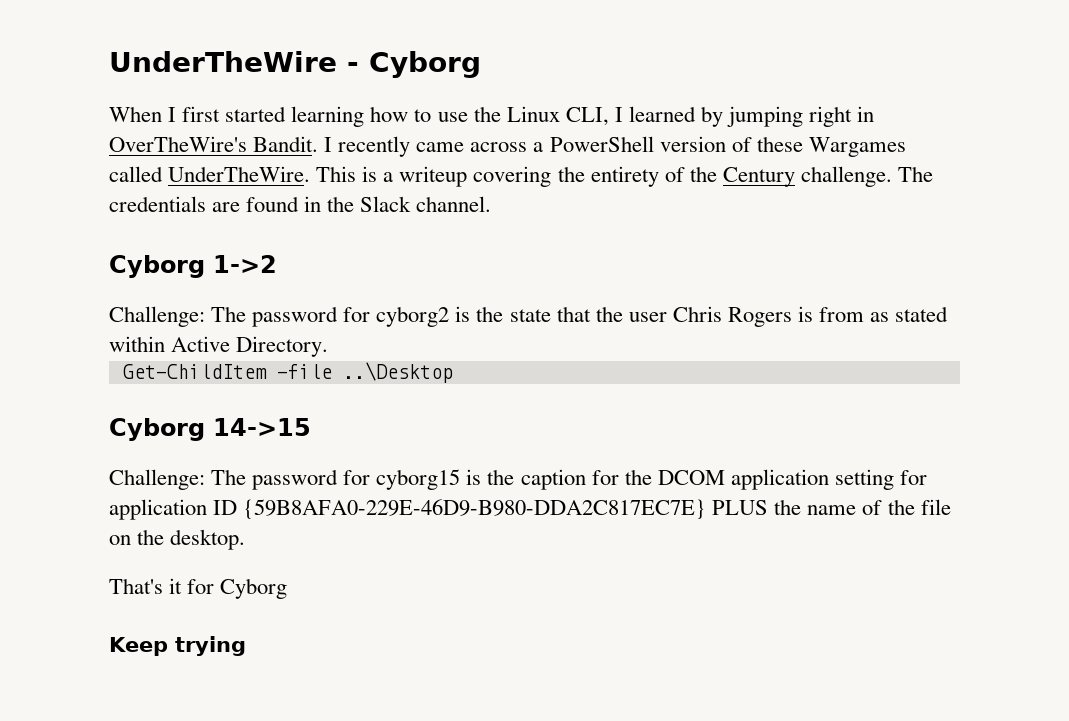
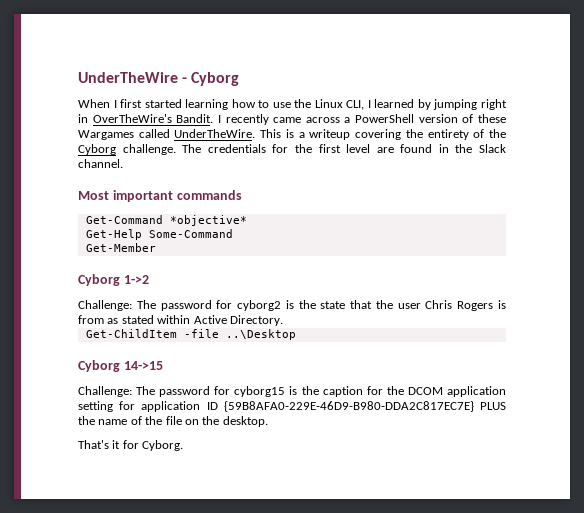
- This is a writeup covering the entirety of the Century challenge.
+ This is a writeup covering the entirety of the Cyborg challenge.
- The credentials are found in the Slack channel.
+ The credentials for the first level are found in the Slack channel.
+ Most important commands
+ Get-Command *objective*
+ Get-Help Some-Command
+ Get-Member
- That's it for Cyborg
- Keep trying
+ That's it for Cyborg.

